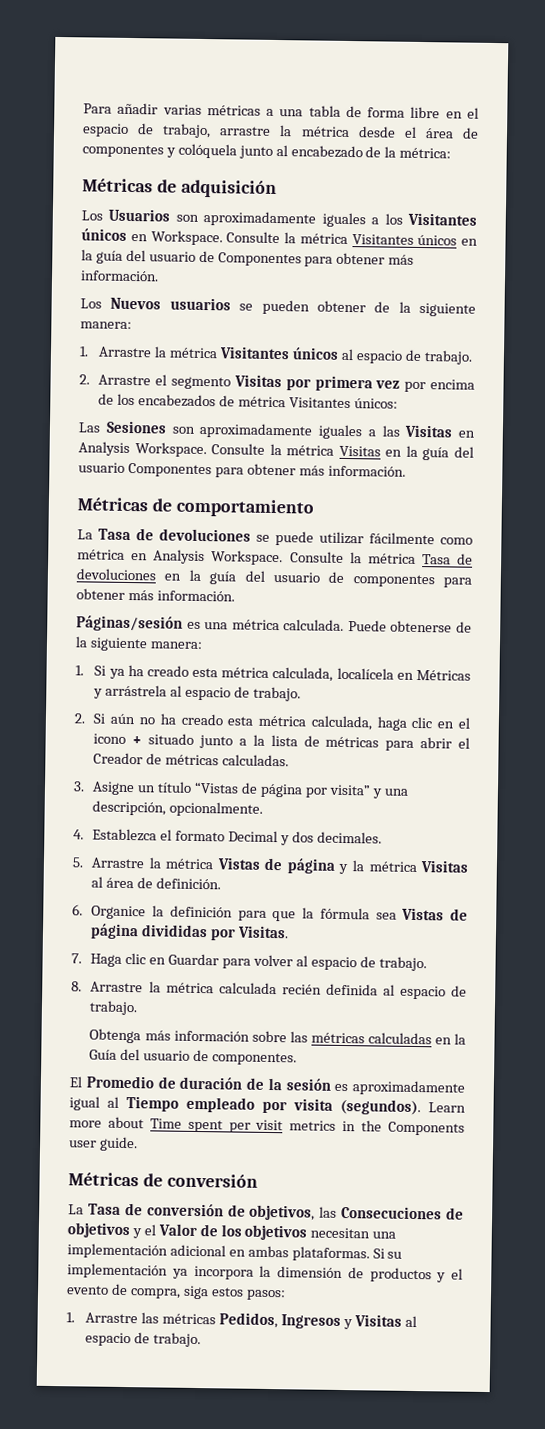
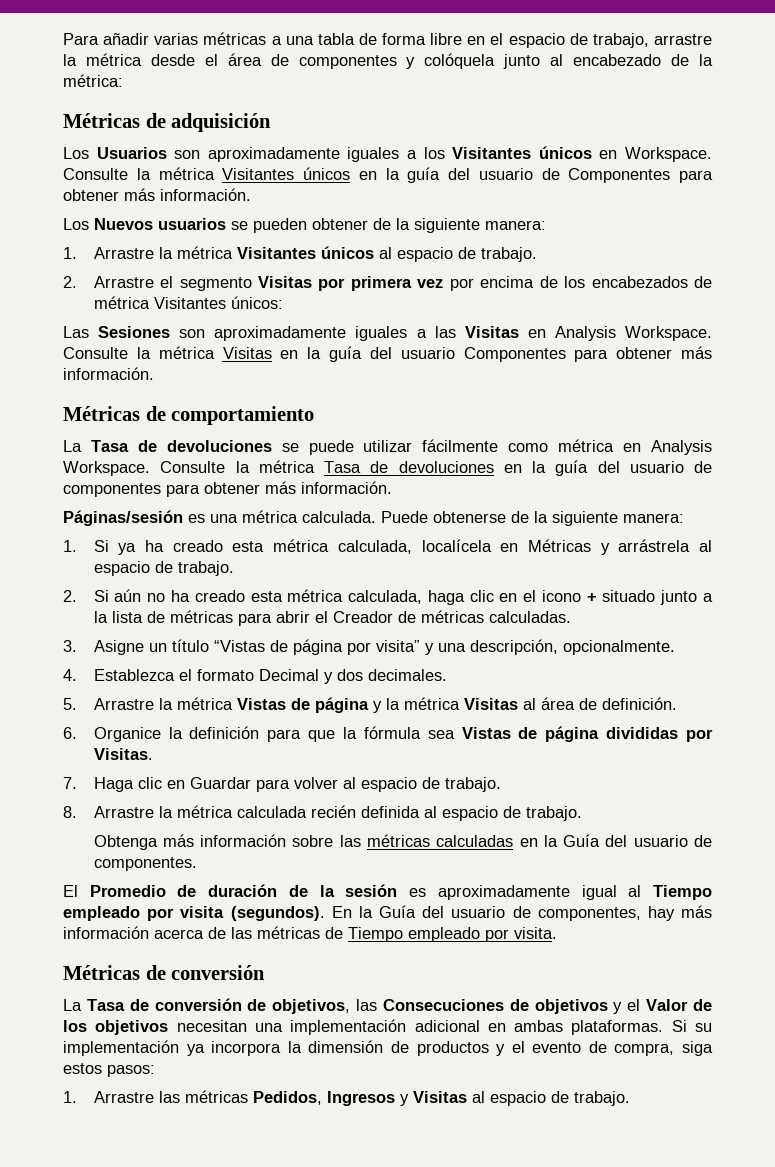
- Learn more about Time spent per visit metrics in the Components user guide.
+ En la Guía del usuario de componentes, hay más información acerca de las métricas de Tiempo empleado por visita.

